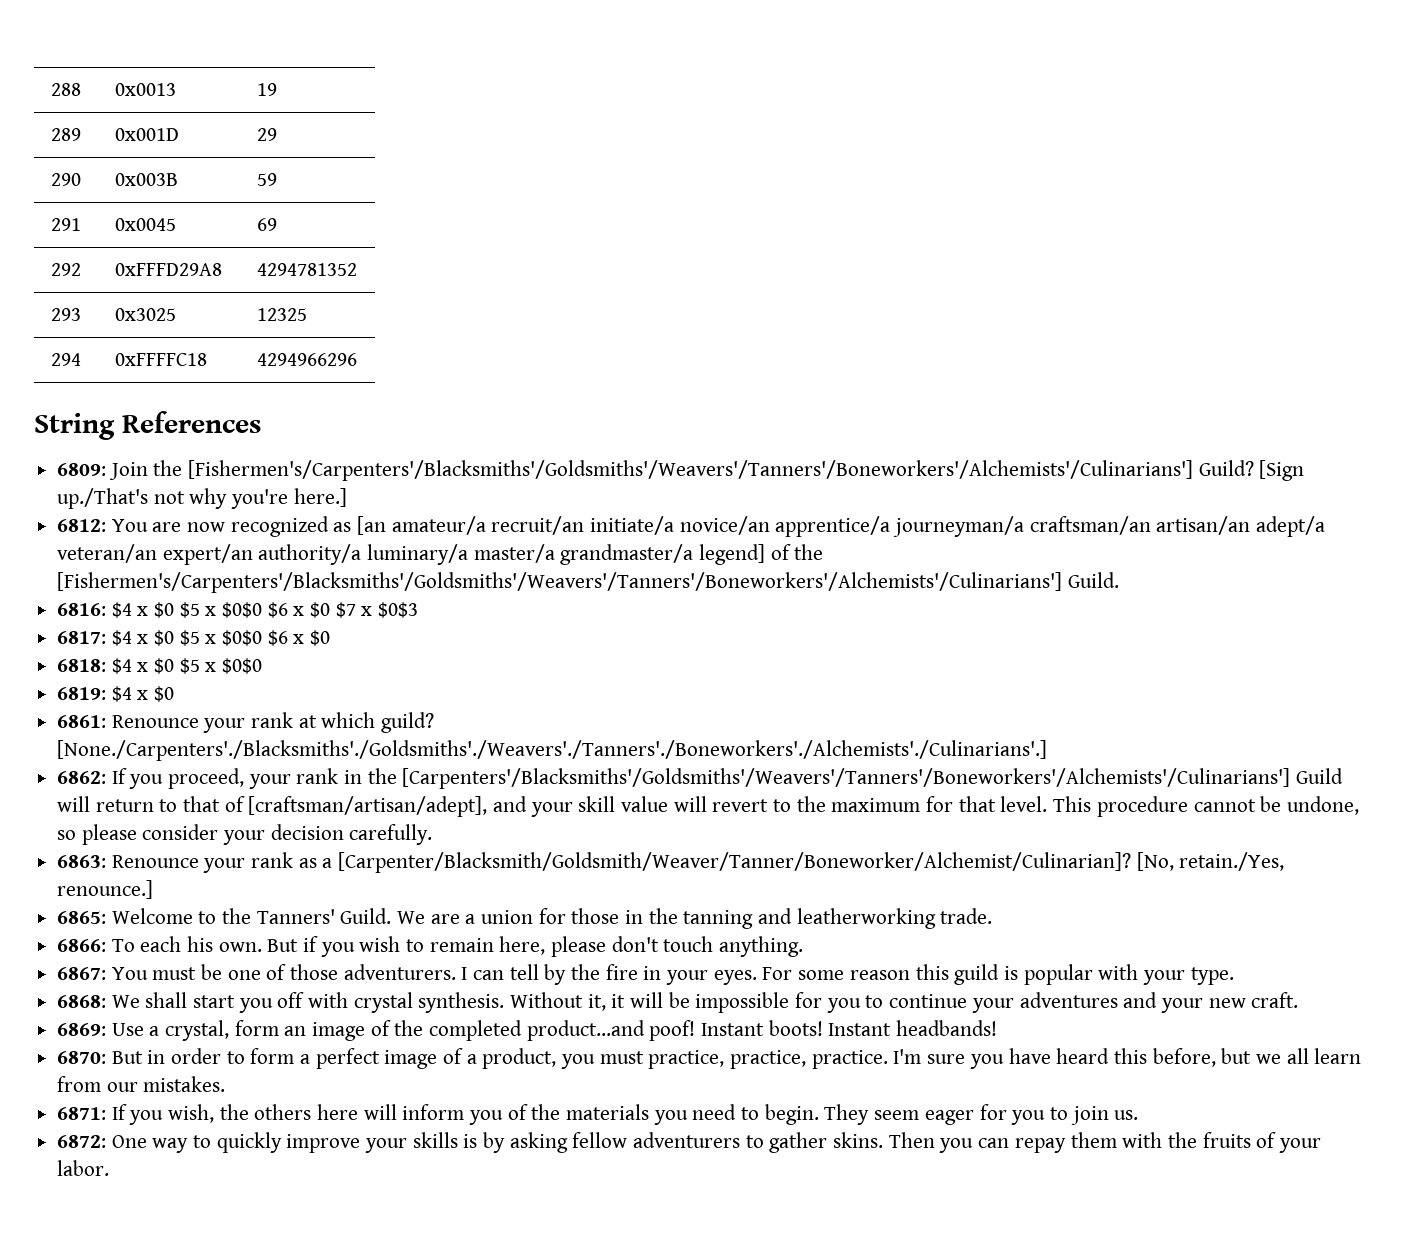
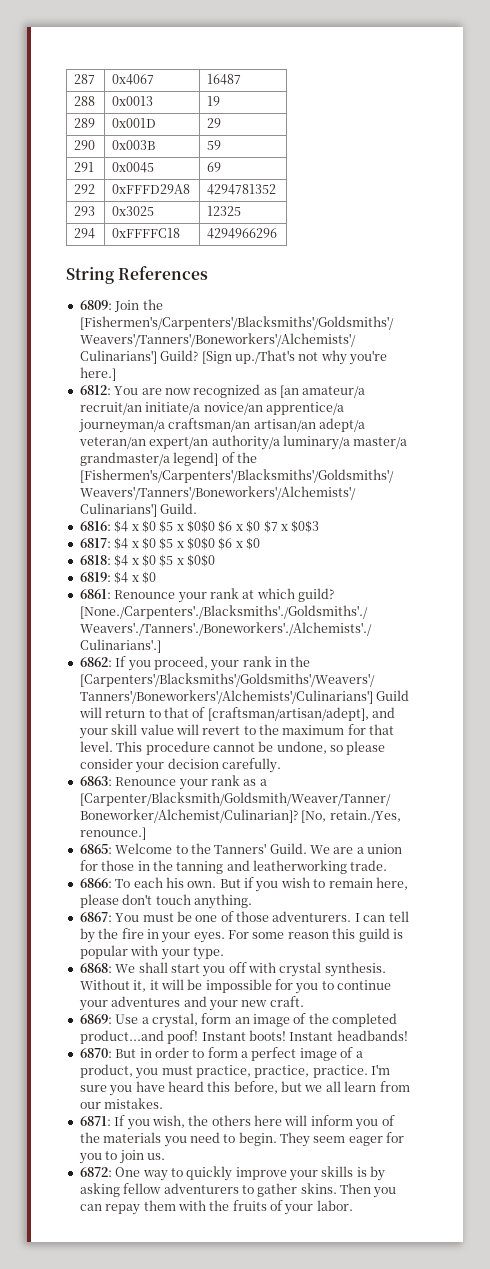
+ 287 | 0x4067 | 16487

